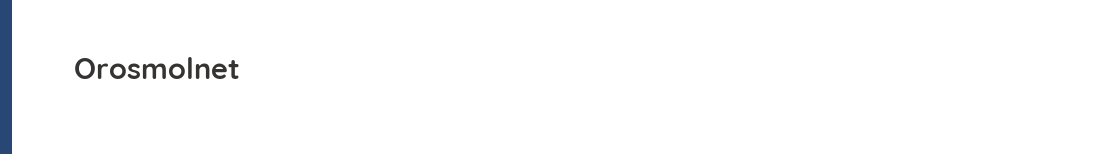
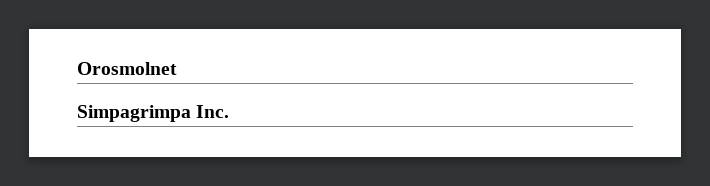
+ Simpagrimpa Inc.

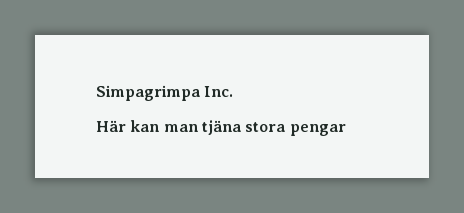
- Orosmolnet
+ Här kan man tjäna stora pengar

